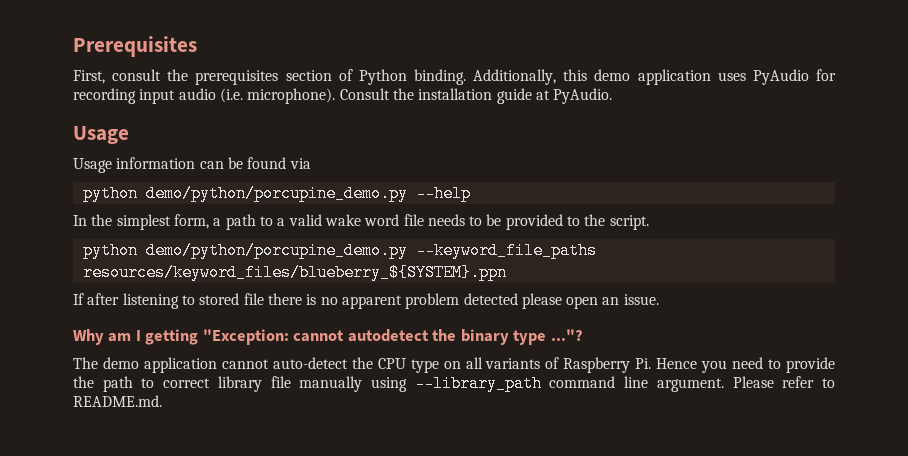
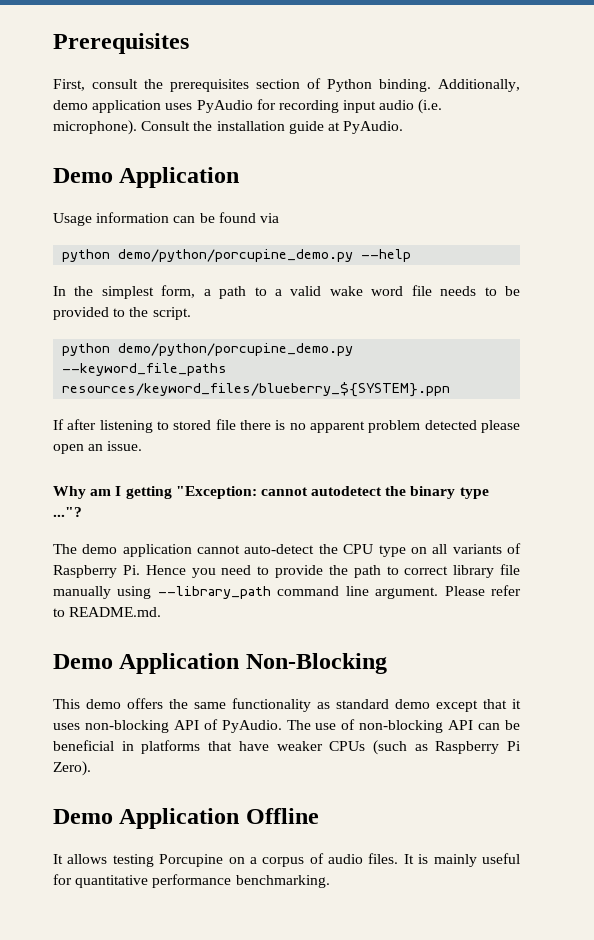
- Additionally, this demo application uses PyAudio for recording input audio (i.e. microphone).
+ Additionally, demo application uses PyAudio for recording input audio (i.e. microphone).
  Consult the installation guide at PyAudio.
- Usage
+ Demo Application
+ Demo Application Non-Blocking
+ This demo offers the same functionality as standard demo except that it uses non-blocking API of PyAudio. The use of non-blocking API can be beneficial in platforms that have weaker CPUs (such as Raspberry Pi Zero).
+ Demo Application Offline
+ It allows testing Porcupine on a corpus of audio files. It is mainly useful for quantitative performance benchmarking.

